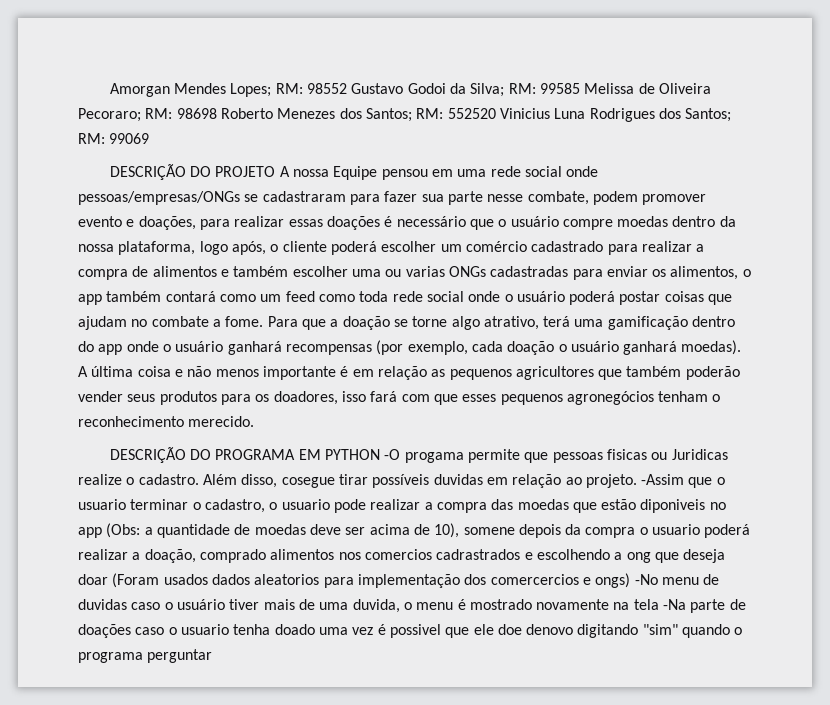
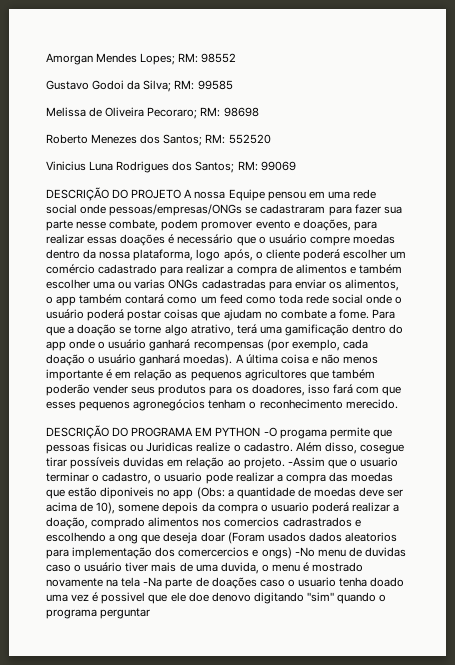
- Amorgan Mendes Lopes; RM: 98552 Gustavo Godoi da Silva; RM: 99585 Melissa de Oliveira Pecoraro; RM: 98698 Roberto Menezes dos Santos; RM: 552520 Vinicius Luna Rodrigues dos Santos; RM: 99069
+ Amorgan Mendes Lopes; RM: 98552
+ Gustavo Godoi da Silva; RM: 99585
+ Melissa de Oliveira Pecoraro; RM: 98698
+ Roberto Menezes dos Santos; RM: 552520
+ Vinicius Luna Rodrigues dos Santos; RM: 99069

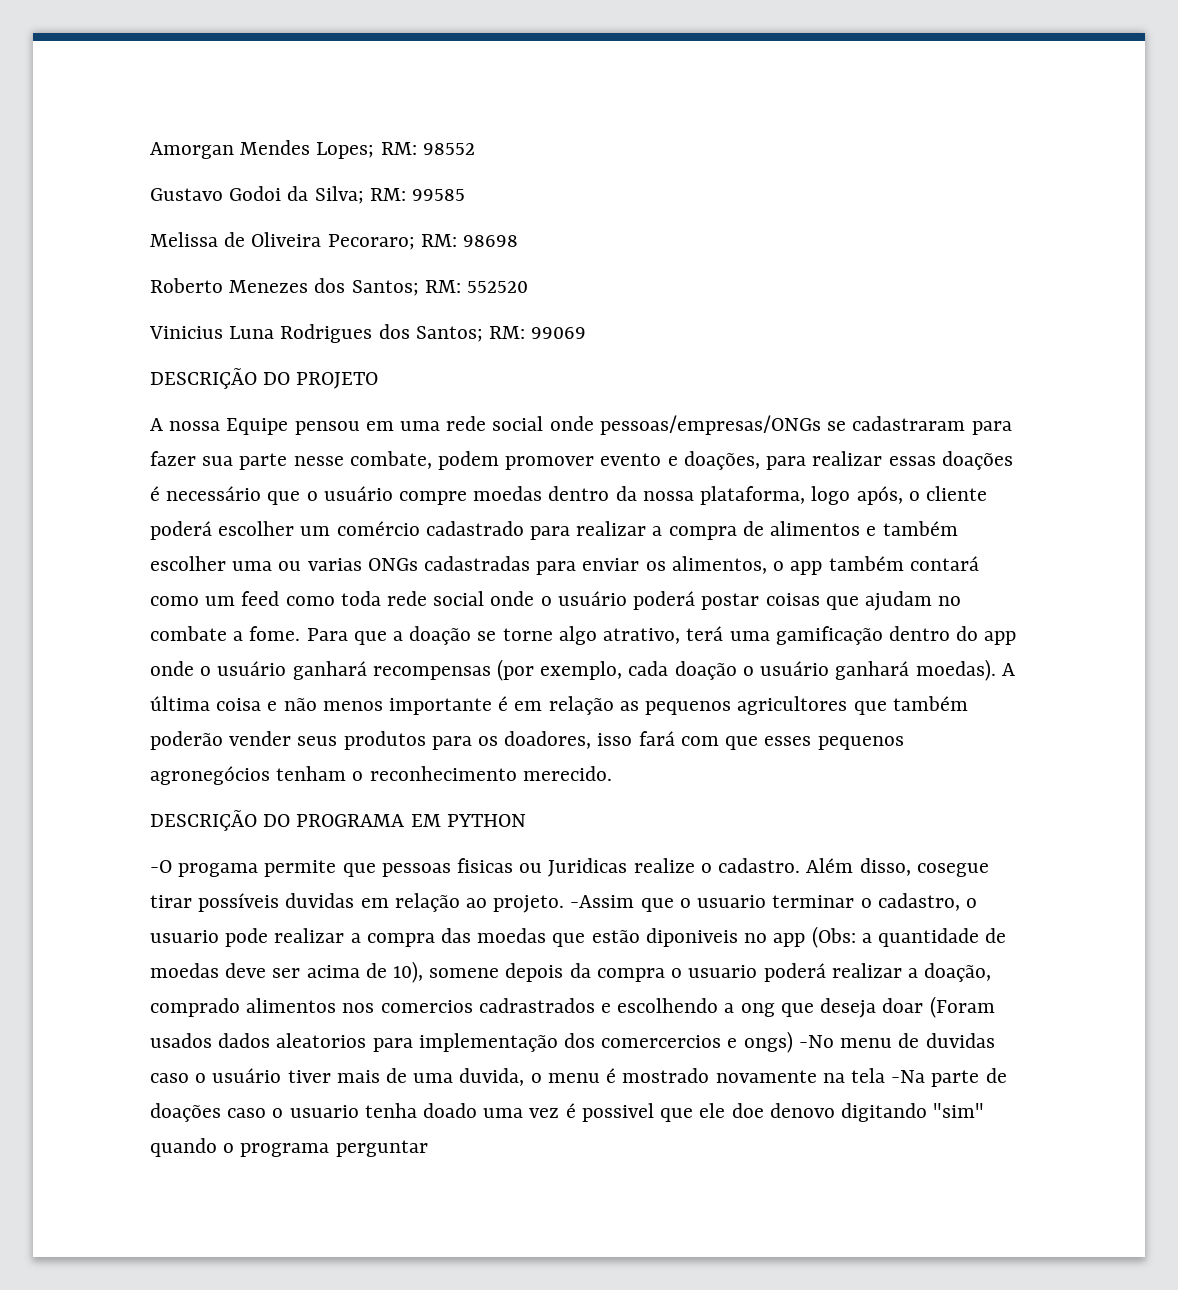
- DESCRIÇÃO DO PROJETO A nossa Equipe pensou em uma rede social onde pessoas/empresas/ONGs se cadastraram para fazer sua parte nesse combate, podem promover evento e doações, para realizar essas doações é necessário que o usuário compre moedas dentro da nossa plataforma, logo após, o cliente poderá escolher um comércio cadastrado para realizar a compra de alimentos e também escolher uma ou varias ONGs cadastradas para enviar os alimentos, o app também contará como um feed como toda rede social onde o usuário poderá postar coisas que ajudam no combate a fome.
+ DESCRIÇÃO DO PROJETO
+ A nossa Equipe pensou em uma rede social onde pessoas/empresas/ONGs se cadastraram para fazer sua parte nesse combate, podem promover evento e doações, para realizar essas doações é necessário que o usuário compre moedas dentro da nossa plataforma, logo após, o cliente poderá escolher um comércio cadastrado para realizar a compra de alimentos e também escolher uma ou varias ONGs cadastradas para enviar os alimentos, o app também contará como um feed como toda rede social onde o usuário poderá postar coisas que ajudam no combate a fome.
- DESCRIÇÃO DO PROGRAMA EM PYTHON -O progama permite que pessoas fisicas ou Juridicas realize o cadastro.
+ DESCRIÇÃO DO PROGRAMA EM PYTHON
+ -O progama permite que pessoas fisicas ou Juridicas realize o cadastro.

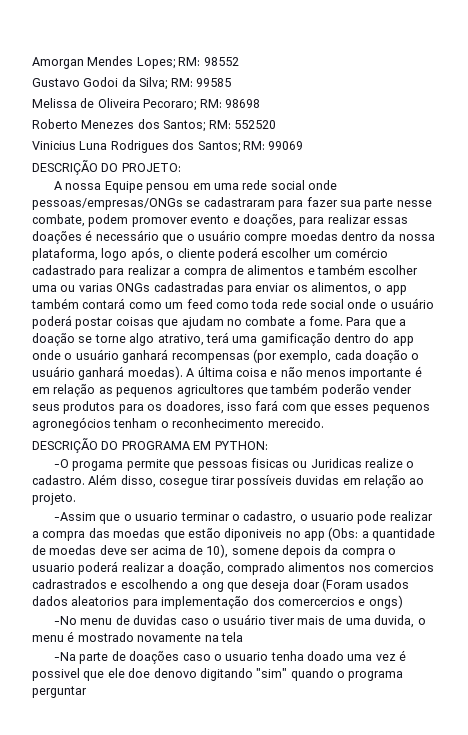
- DESCRIÇÃO DO PROJETO
+ DESCRIÇÃO DO PROJETO:
- DESCRIÇÃO DO PROGRAMA EM PYTHON
+ DESCRIÇÃO DO PROGRAMA EM PYTHON:
- Além disso, cosegue tirar possíveis duvidas em relação ao projeto. -Assim que o usuario terminar o cadastro, o usuario pode realizar a compra das moedas que estão diponiveis no app (Obs:
+ Além disso, cosegue tirar possíveis duvidas em relação ao projeto.
+ -Assim que o usuario terminar o cadastro, o usuario pode realizar a compra das moedas que estão diponiveis no app (Obs:
- a quantidade de moedas deve ser acima de 10), somene depois da compra o usuario poderá realizar a doação, comprado alimentos nos comercios cadrastrados e escolhendo a ong que deseja doar (Foram usados dados aleatorios para implementação dos comercercios e ongs) -No menu de duvidas caso o usuário tiver mais de uma duvida, o menu é mostrado novamente na tela -Na parte de doações caso o usuario tenha doado uma vez é possivel que ele doe denovo digitando "sim" quando o programa perguntar
+ a quantidade de moedas deve ser acima de 10), somene depois da compra o usuario poderá realizar a doação, comprado alimentos nos comercios cadrastrados e escolhendo a ong que deseja doar (Foram usados dados aleatorios para implementação dos comercercios e ongs)
+ -No menu de duvidas caso o usuário tiver mais de uma duvida, o menu é mostrado novamente na tela
+ -Na parte de doações caso o usuario tenha doado uma vez é possivel que ele doe denovo digitando "sim" quando o programa perguntar

